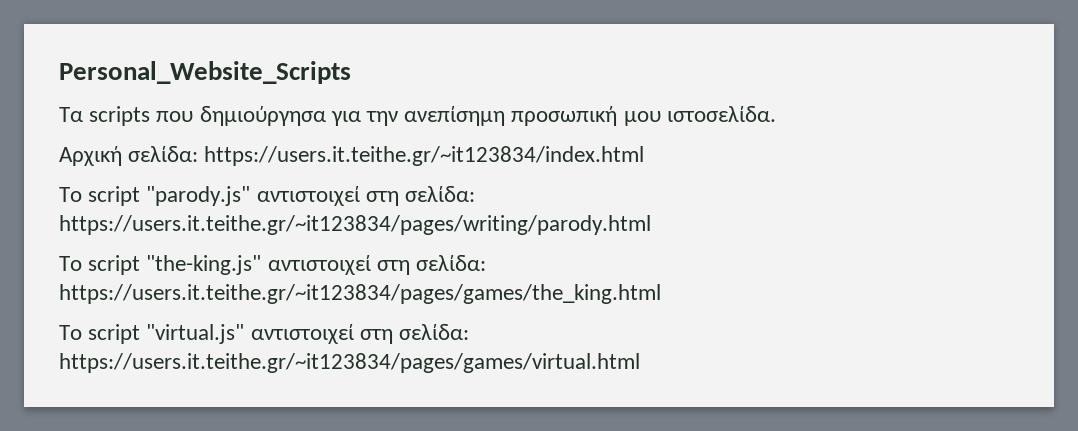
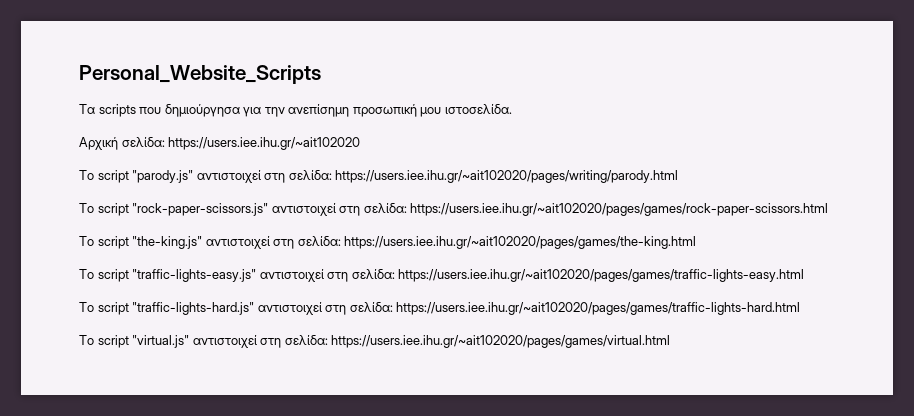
- Αρχική σελίδα: https://users.it.teithe.gr/~it123834/index.html
+ Αρχική σελίδα: https://users.iee.ihu.gr/~ait102020
- Το script "parody.js" αντιστοιχεί στη σελίδα: https://users.it.teithe.gr/~it123834/pages/writing/parody.html
+ Το script "parody.js" αντιστοιχεί στη σελίδα: https://users.iee.ihu.gr/~ait102020/pages/writing/parody.html
+ Το script "rock-paper-scissors.js" αντιστοιχεί στη σελίδα: https://users.iee.ihu.gr/~ait102020/pages/games/rock-paper-scissors.html
- Το script "the-king.js" αντιστοιχεί στη σελίδα: https://users.it.teithe.gr/~it123834/pages/games/the_king.html
+ Το script "the-king.js" αντιστοιχεί στη σελίδα: https://users.iee.ihu.gr/~ait102020/pages/games/the-king.html
+ Το script "traffic-lights-easy.js" αντιστοιχεί στη σελίδα: https://users.iee.ihu.gr/~ait102020/pages/games/traffic-lights-easy.html
+ Το script "traffic-lights-hard.js" αντιστοιχεί στη σελίδα: https://users.iee.ihu.gr/~ait102020/pages/games/traffic-lights-hard.html
- Το script "virtual.js" αντιστοιχεί στη σελίδα: https://users.it.teithe.gr/~it123834/pages/games/virtual.html
+ Το script "virtual.js" αντιστοιχεί στη σελίδα: https://users.iee.ihu.gr/~ait102020/pages/games/virtual.html

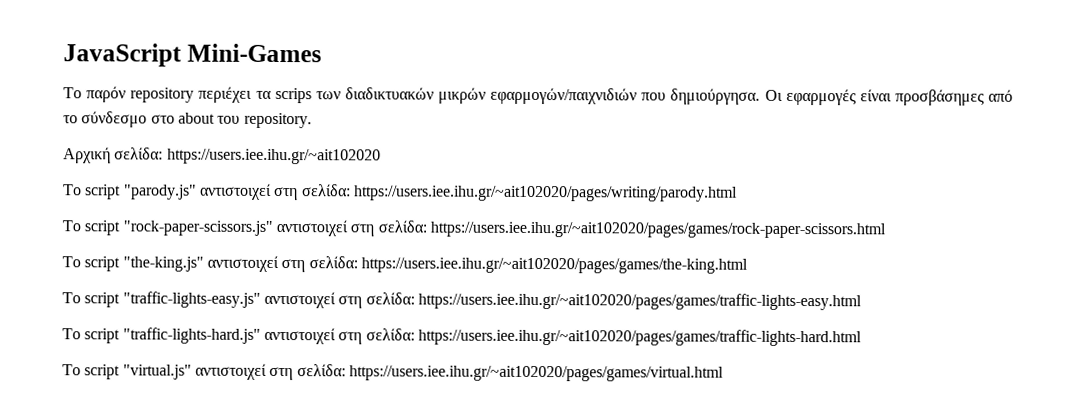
- Personal_Website_Scripts
- Τα scripts που δημιούργησα για την ανεπίσημη προσωπική μου ιστοσελίδα.
+ JavaScript Mini-Games
+ Το παρόν repository περιέχει τα scrips των διαδικτυακών μικρών εφαρμογών/παιχνιδιών που δημιούργησα. Οι εφαρμογές είναι προσβάσημες από το σύνδεσμο στο about του repository.

